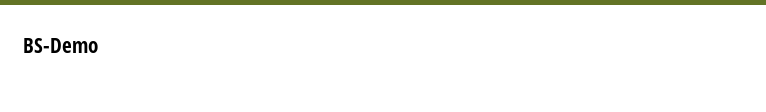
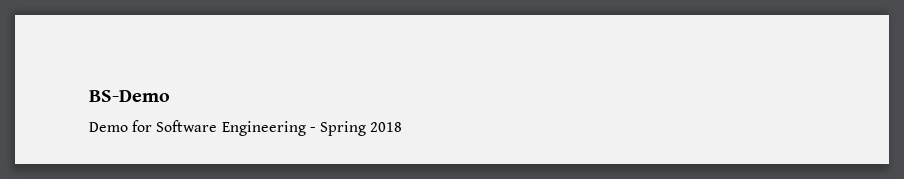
+ Demo for Software Engineering - Spring 2018

